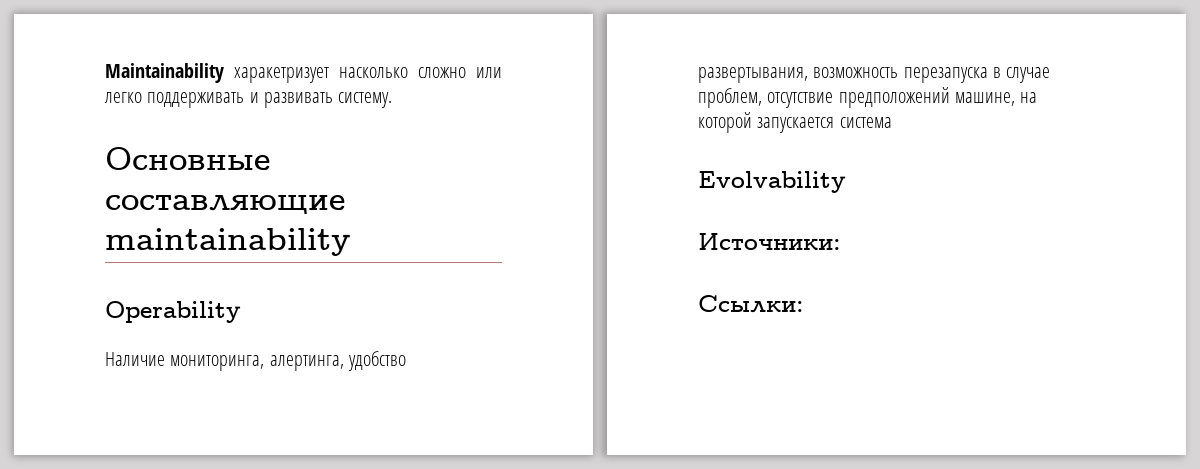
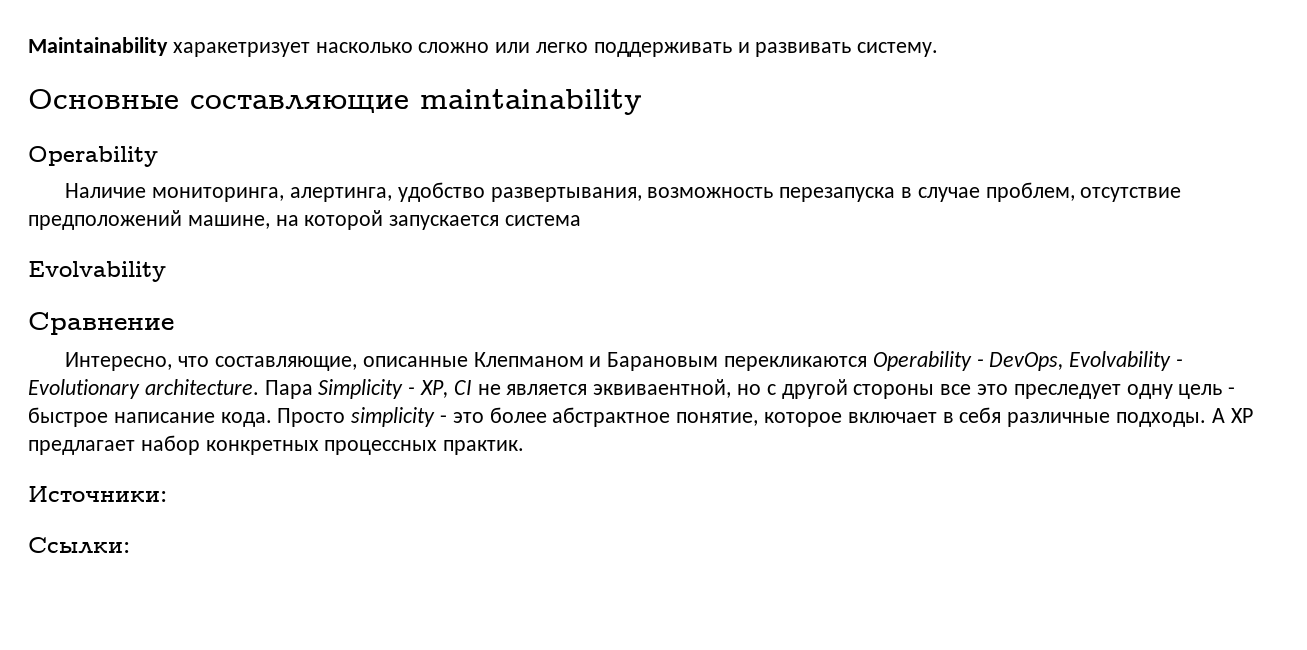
+ Сравнение
+ Интересно, что составляющие, описанные Клепманом и Барановым перекликаются Operability - DevOps, Evolvability - Evolutionary architecture. Пара Simplicity - XP, CI не является эквиваентной, но с другой стороны все это преследует одну цель - быстрое написание кода. Просто simplicity - это более абстрактное понятие, которое включает в себя различные подходы. А XP предлагает набор конкретных процессных практик.

